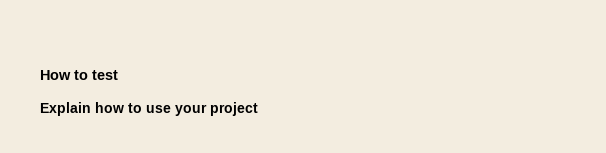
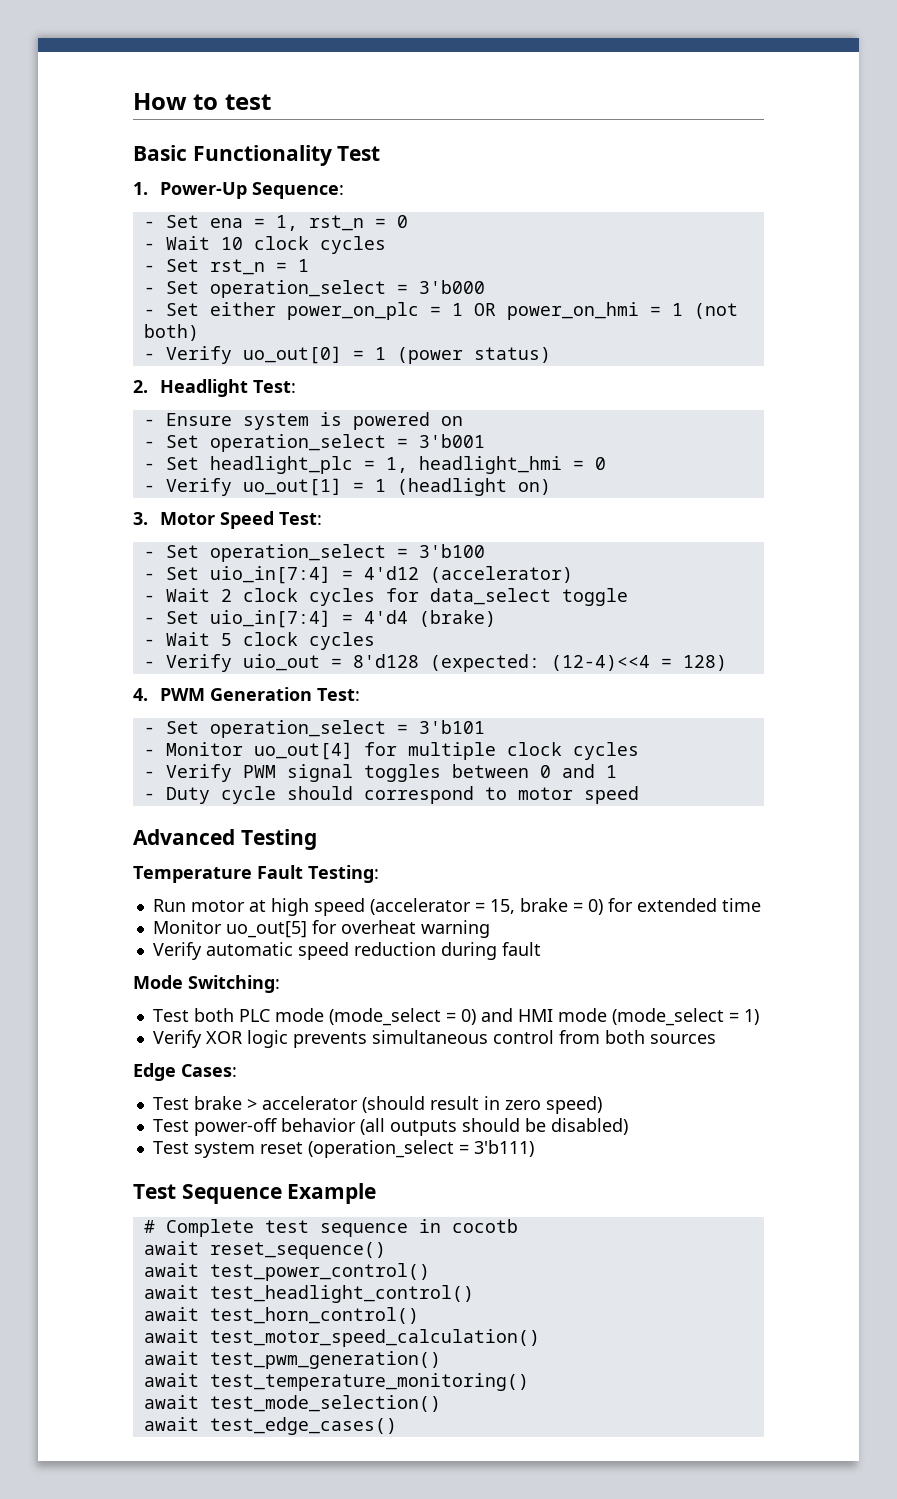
- Explain how to use your project
+ Basic Functionality Test
+ 1. Power-Up Sequence:
+ - Set ena = 1, rst_n = 0
+ - Wait 10 clock cycles
+ - Set rst_n = 1
+ - Set operation_select = 3'b000
+ - Set either power_on_plc = 1 OR power_on_hmi = 1 (not both)
+ - Verify uo_out[0] = 1 (power status)
+ 2. Headlight Test:
+ - Ensure system is powered on
+ - Set operation_select = 3'b001
+ - Set headlight_plc = 1, headlight_hmi = 0
+ - Verify uo_out[1] = 1 (headlight on)
+ 3. Motor Speed Test:
+ - Set operation_select = 3'b100
+ - Set uio_in[7:4] = 4'd12 (accelerator)
+ - Wait 2 clock cycles for data_select toggle
+ - Set uio_in[7:4] = 4'd4 (brake)
+ - Wait 5 clock cycles
+ - Verify uio_out = 8'd128 (expected: (12-4)<<4 = 128)
+ 4. PWM Generation Test:
+ - Set operation_select = 3'b101
+ - Monitor uo_out[4] for multiple clock cycles
+ - Verify PWM signal toggles between 0 and 1
+ - Duty cycle should correspond to motor speed
+ Advanced Testing
+ Temperature Fault Testing:
+ Run motor at high speed (accelerator = 15, brake = 0) for extended time
+ Monitor uo_out[5] for overheat warning
+ Verify automatic speed reduction during fault
+ Mode Switching:
+ Test both PLC mode (mode_select = 0) and HMI mode (mode_select = 1)
+ Verify XOR logic prevents simultaneous control from both sources
+ Edge Cases:
+ Test brake > accelerator (should result in zero speed)
+ Test power-off behavior (all outputs should be disabled)
+ Test system reset (operation_select = 3'b111)
+ Test Sequence Example
+ # Complete test sequence in cocotb
+ await reset_sequence()
+ await test_power_control()
+ await test_headlight_control()
+ await test_horn_control()
+ await test_motor_speed_calculation()
+ await test_pwm_generation()
+ await test_temperature_monitoring()
+ await test_mode_selection()
+ await test_edge_cases()

